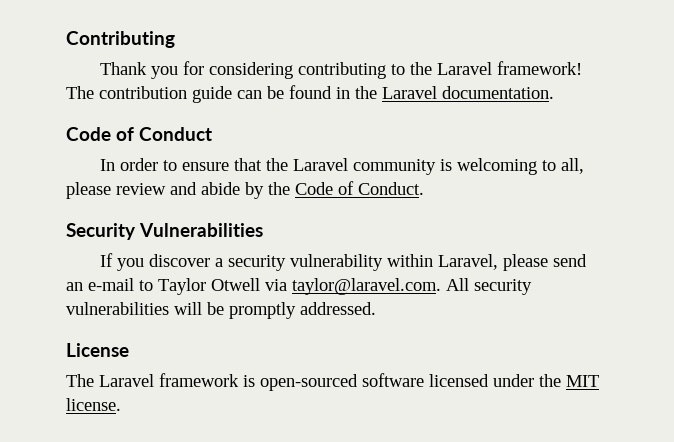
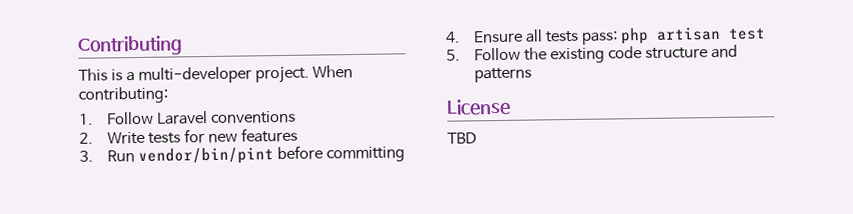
- Thank you for considering contributing to the Laravel framework! The contribution guide can be found in the Laravel documentation.
- Code of Conduct
- In order to ensure that the Laravel community is welcoming to all, please review and abide by the Code of Conduct.
- Security Vulnerabilities
- If you discover a security vulnerability within Laravel, please send an e-mail to Taylor Otwell via taylor@laravel.com. All security vulnerabilities will be promptly addressed.
+ This is a multi-developer project. When contributing:
+ 1. Follow Laravel conventions
+ 2. Write tests for new features
+ 3. Run vendor/bin/pint before committing
+ 4. Ensure all tests pass: php artisan test
+ 5. Follow the existing code structure and patterns
  License
- The Laravel framework is open-sourced software licensed under the MIT license.
+ TBD

